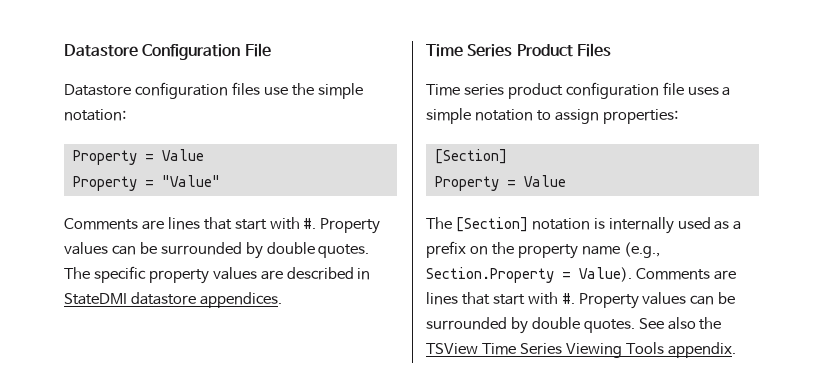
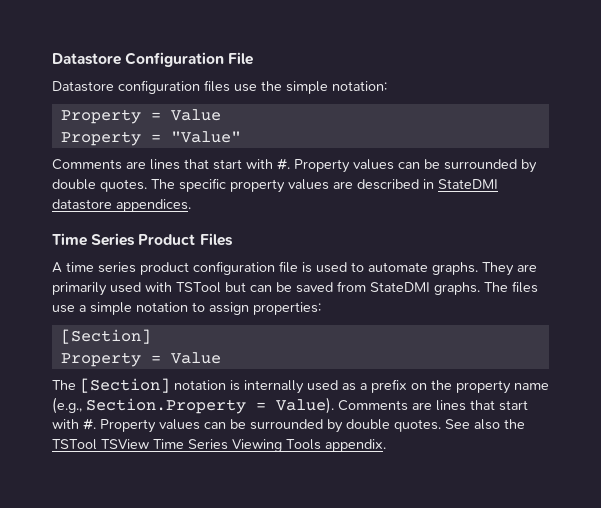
- Time series product configuration file uses a simple notation to assign properties:
+ A time series product configuration file is used to automate graphs. They are primarily used with TSTool but can be saved from StateDMI graphs. The files use a simple notation to assign properties:
- See also the TSView Time Series Viewing Tools appendix.
+ See also the TSTool TSView Time Series Viewing Tools appendix.

